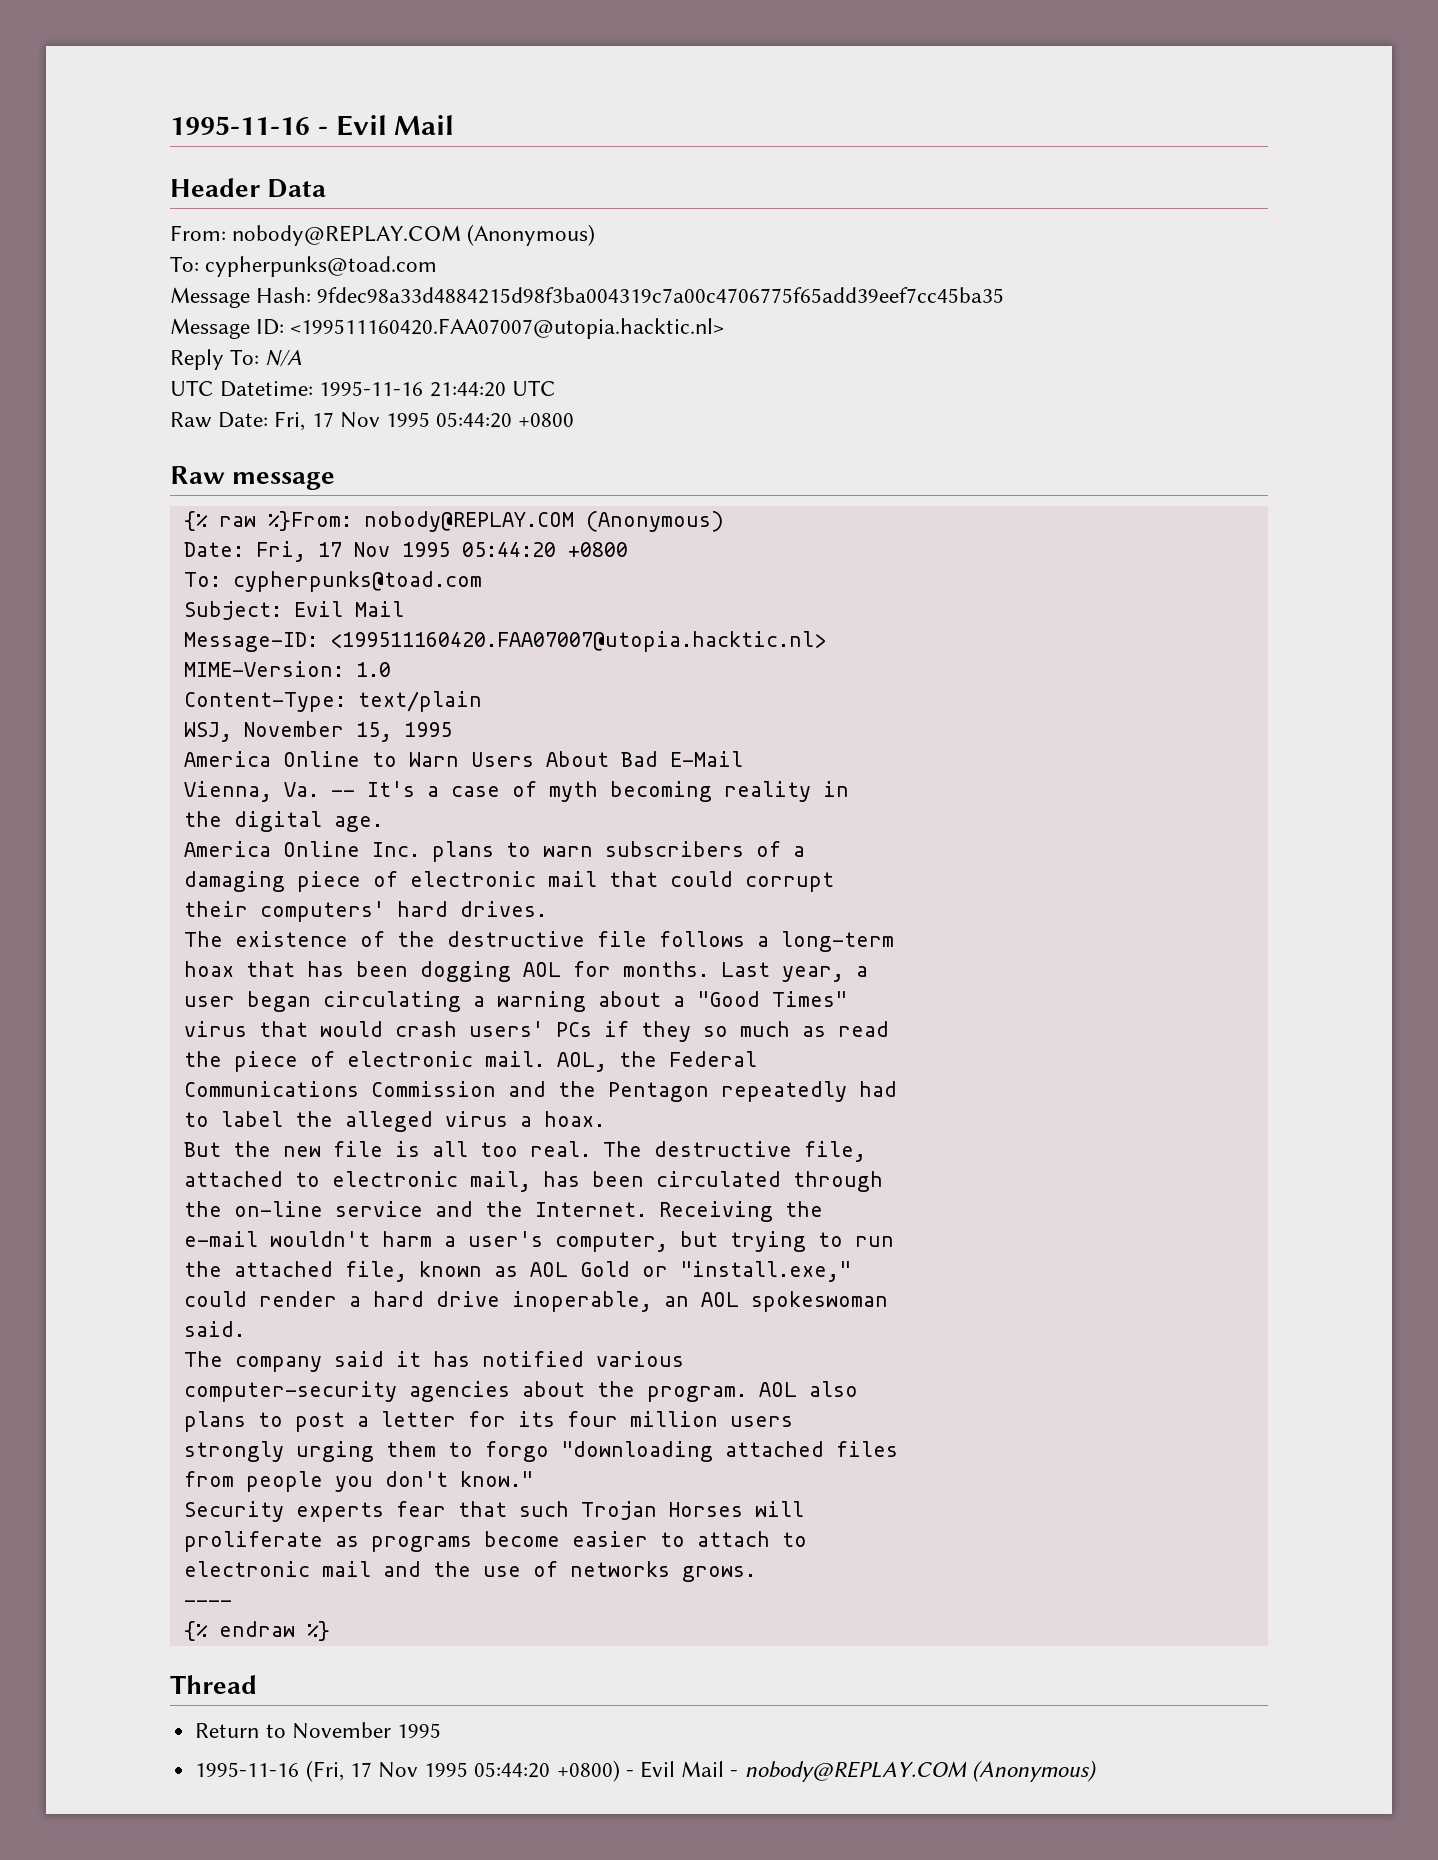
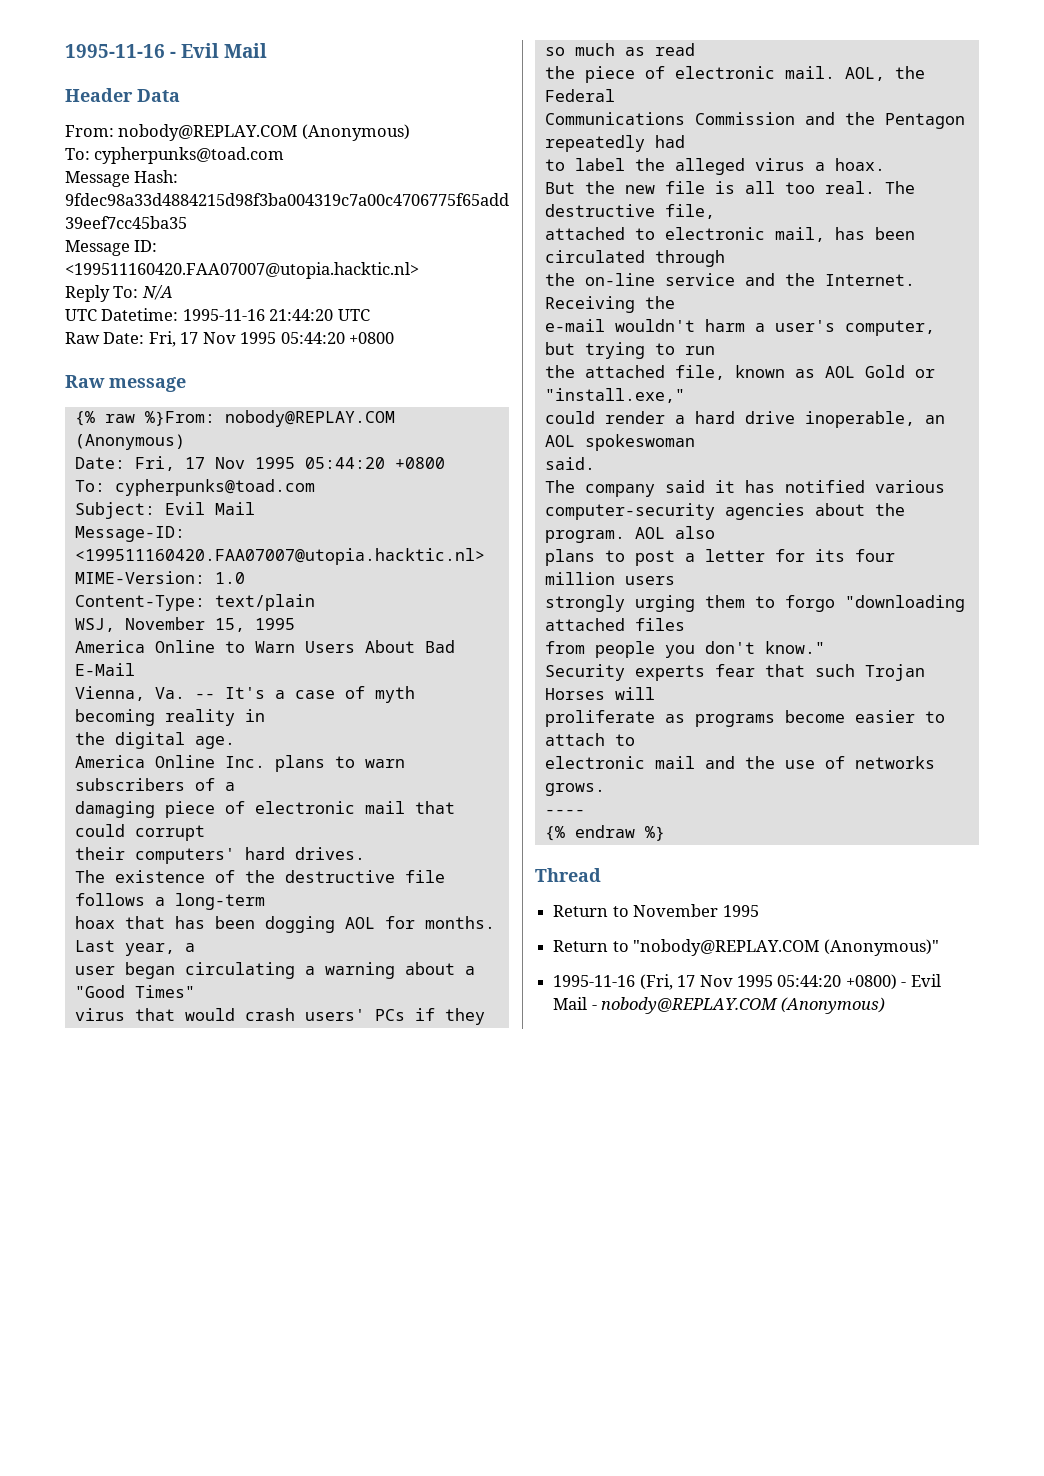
+ Return to "nobody@REPLAY.COM (Anonymous)"

